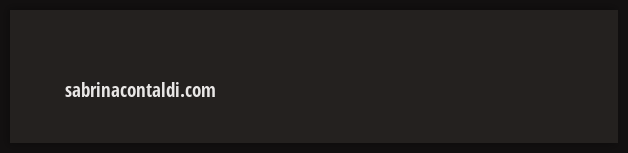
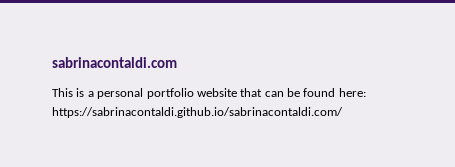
+ This is a personal portfolio website that can be found here: https://sabrinacontaldi.github.io/sabrinacontaldi.com/

